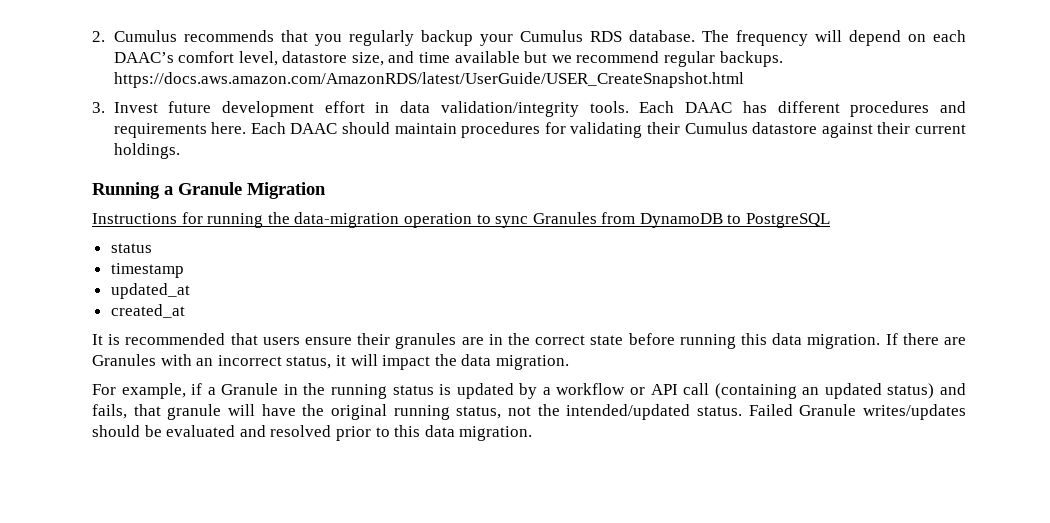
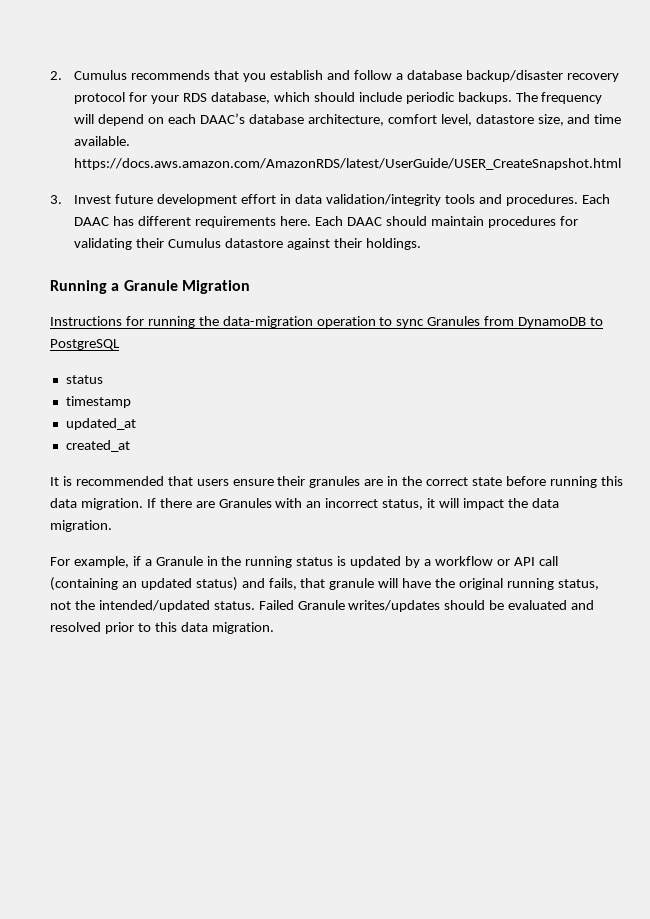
- 2. Cumulus recommends that you regularly backup your Cumulus RDS database.
+ 2. Cumulus recommends that you establish and follow a database backup/disaster recovery protocol for your RDS database, which should include periodic backups.
- The frequency will depend on each DAAC’s comfort level, datastore size, and time available but we recommend regular backups. https://docs.aws.amazon.com/AmazonRDS/latest/UserGuide/USER_CreateSnapshot.html
+ The frequency will depend on each DAAC’s database architecture, comfort level, datastore size, and time available. https://docs.aws.amazon.com/AmazonRDS/latest/UserGuide/USER_CreateSnapshot.html
- 3. Invest future development effort in data validation/integrity tools.
+ 3. Invest future development effort in data validation/integrity tools and procedures.
- Each DAAC has different procedures and requirements here.
+ Each DAAC has different requirements here.
- Each DAAC should maintain procedures for validating their Cumulus datastore against their current holdings.
+ Each DAAC should maintain procedures for validating their Cumulus datastore against their holdings.

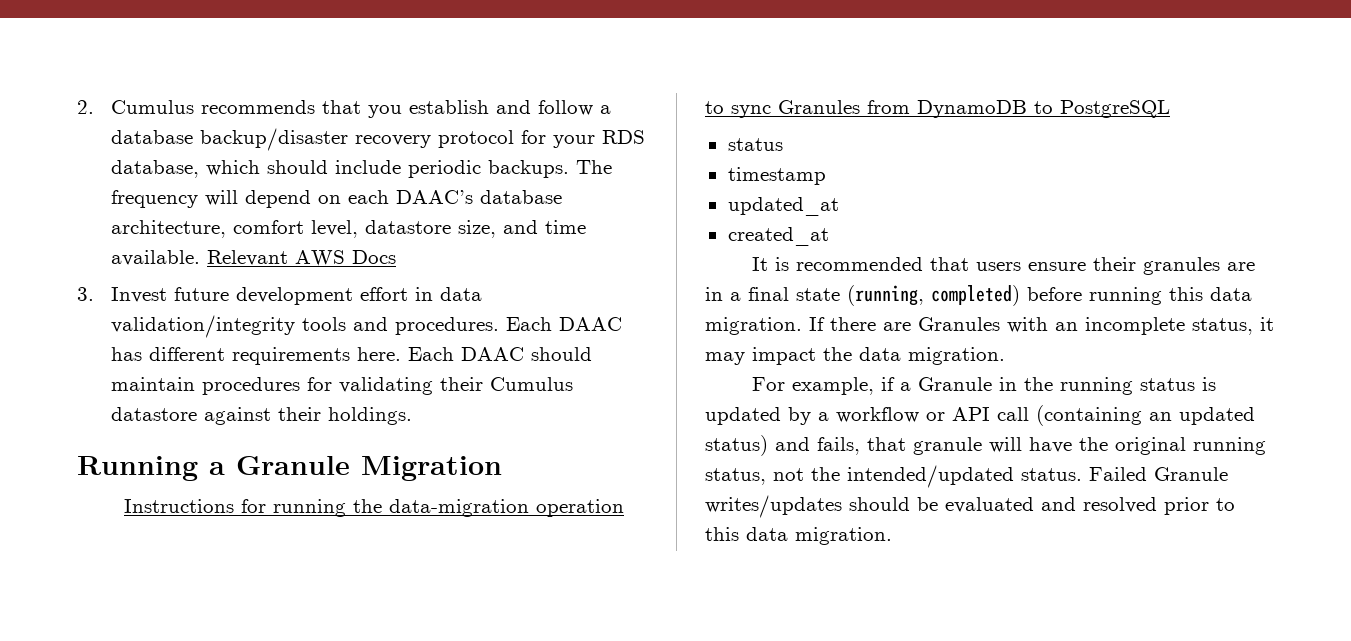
- The frequency will depend on each DAAC’s database architecture, comfort level, datastore size, and time available. https://docs.aws.amazon.com/AmazonRDS/latest/UserGuide/USER_CreateSnapshot.html
+ The frequency will depend on each DAAC’s database architecture, comfort level, datastore size, and time available. Relevant AWS Docs
- It is recommended that users ensure their granules are in the correct state before running this data migration.
+ It is recommended that users ensure their granules are in a final state (running, completed) before running this data migration.
- If there are Granules with an incorrect status, it will impact the data migration.
+ If there are Granules with an incomplete status, it may impact the data migration.

